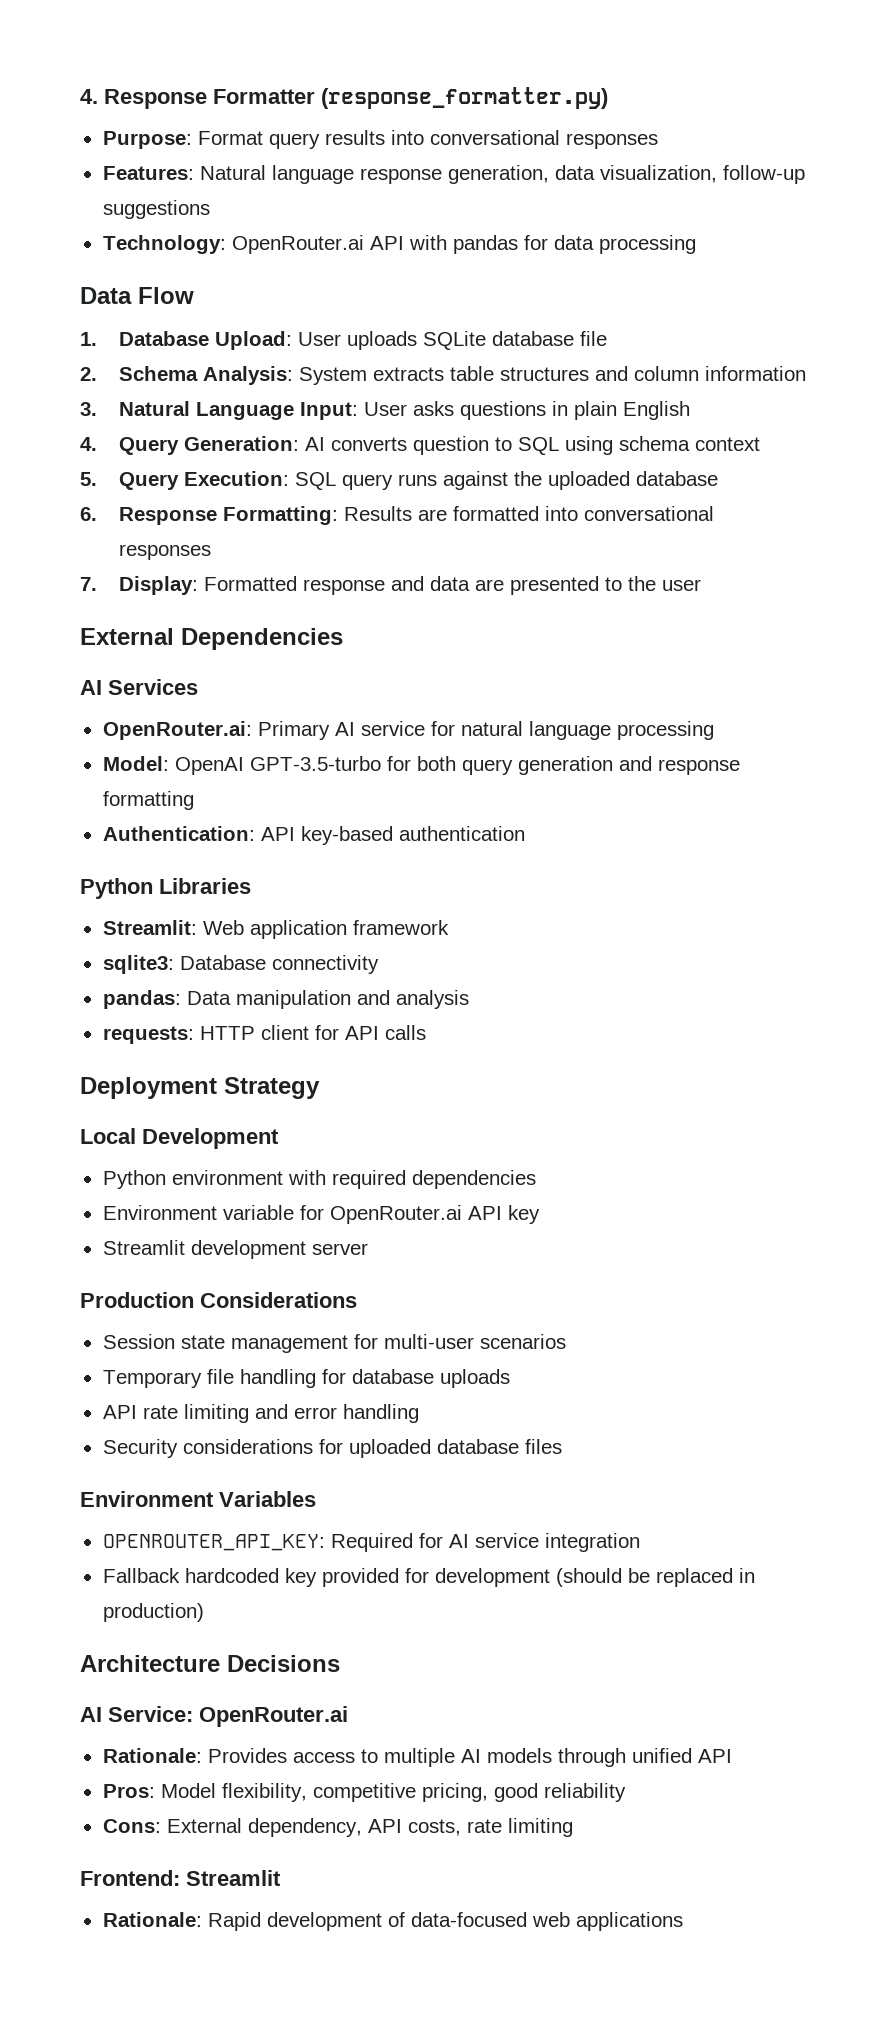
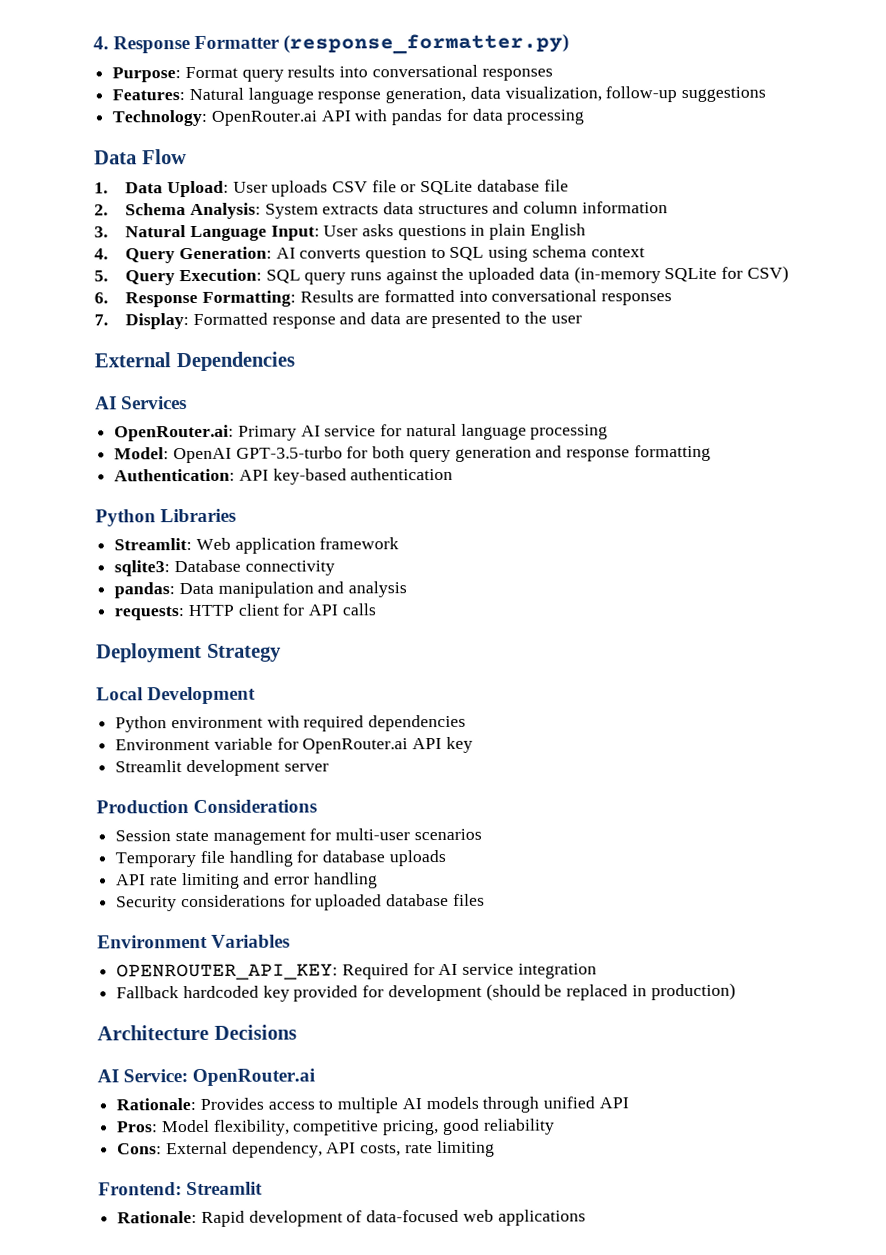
- 1. Database Upload: User uploads SQLite database file
+ 1. Data Upload: User uploads CSV file or SQLite database file
- 2. Schema Analysis: System extracts table structures and column information
+ 2. Schema Analysis: System extracts data structures and column information
- 5. Query Execution: SQL query runs against the uploaded database
+ 5. Query Execution: SQL query runs against the uploaded data (in-memory SQLite for CSV)

